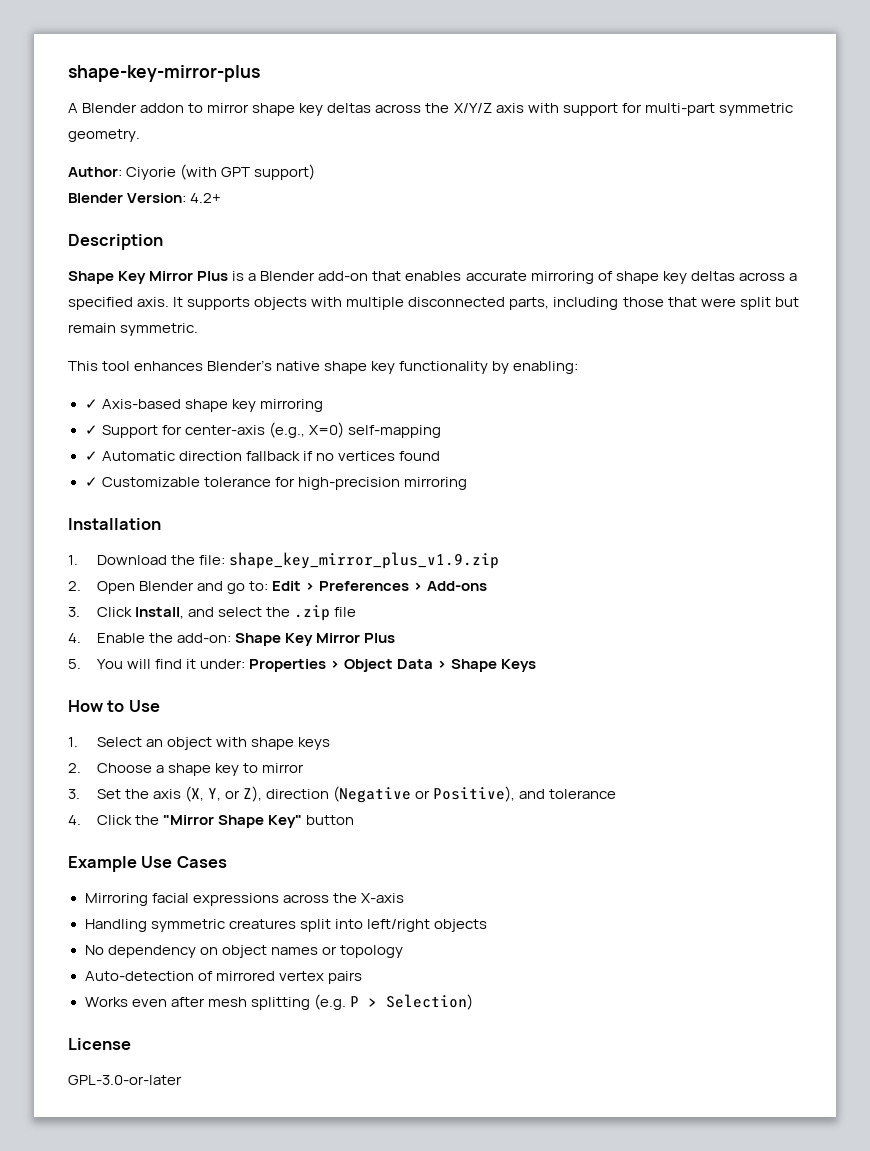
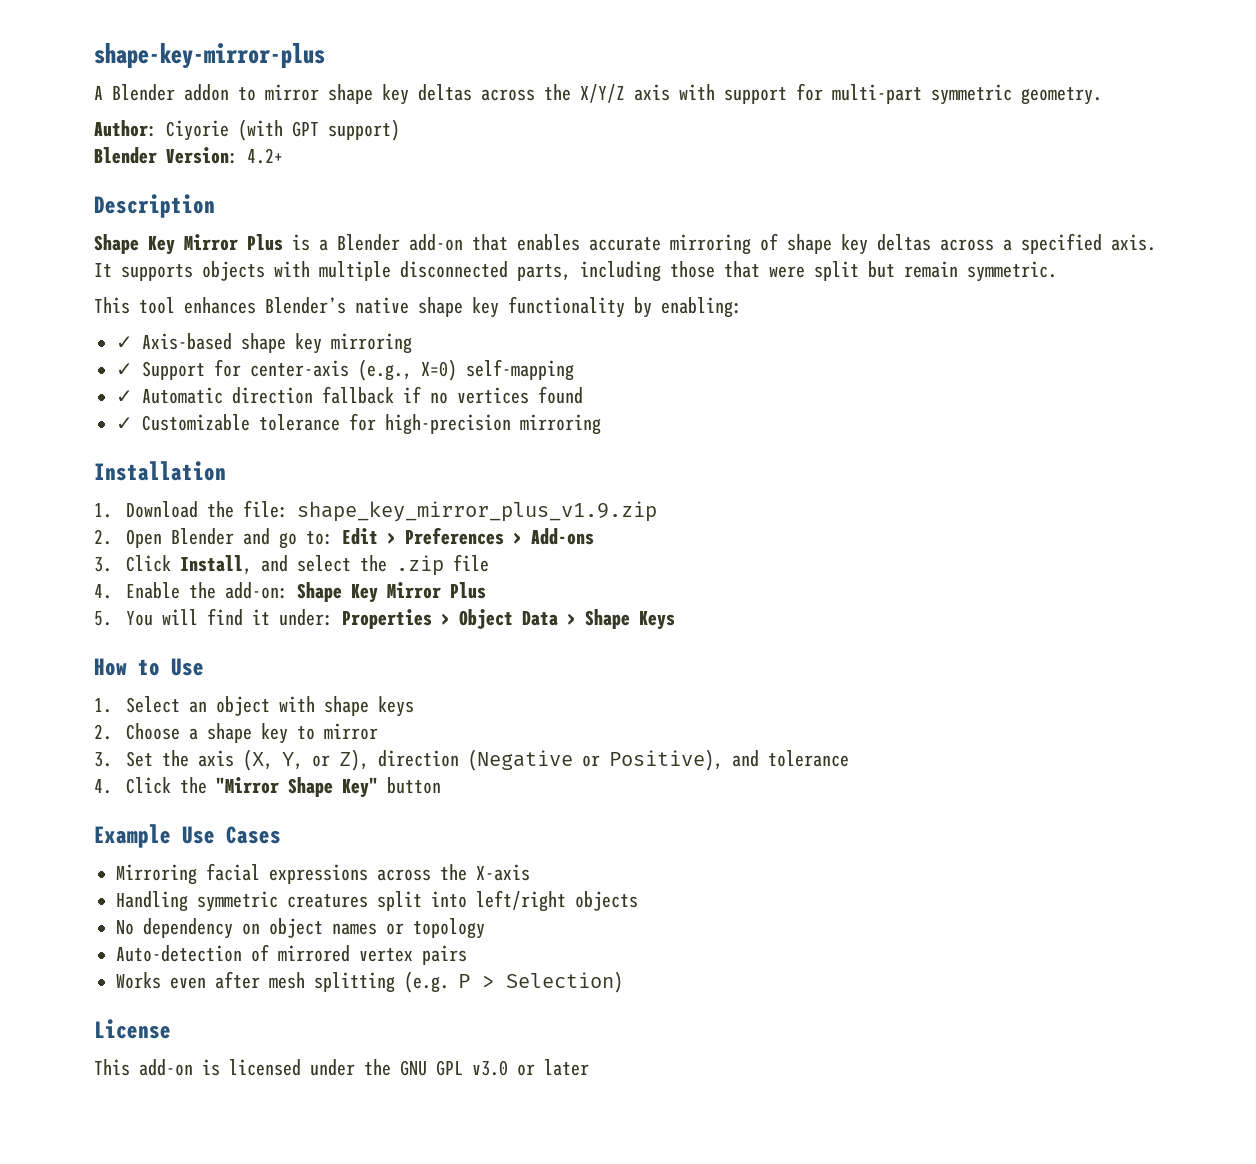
- GPL-3.0-or-later
+ This add-on is licensed under the GNU GPL v3.0 or later

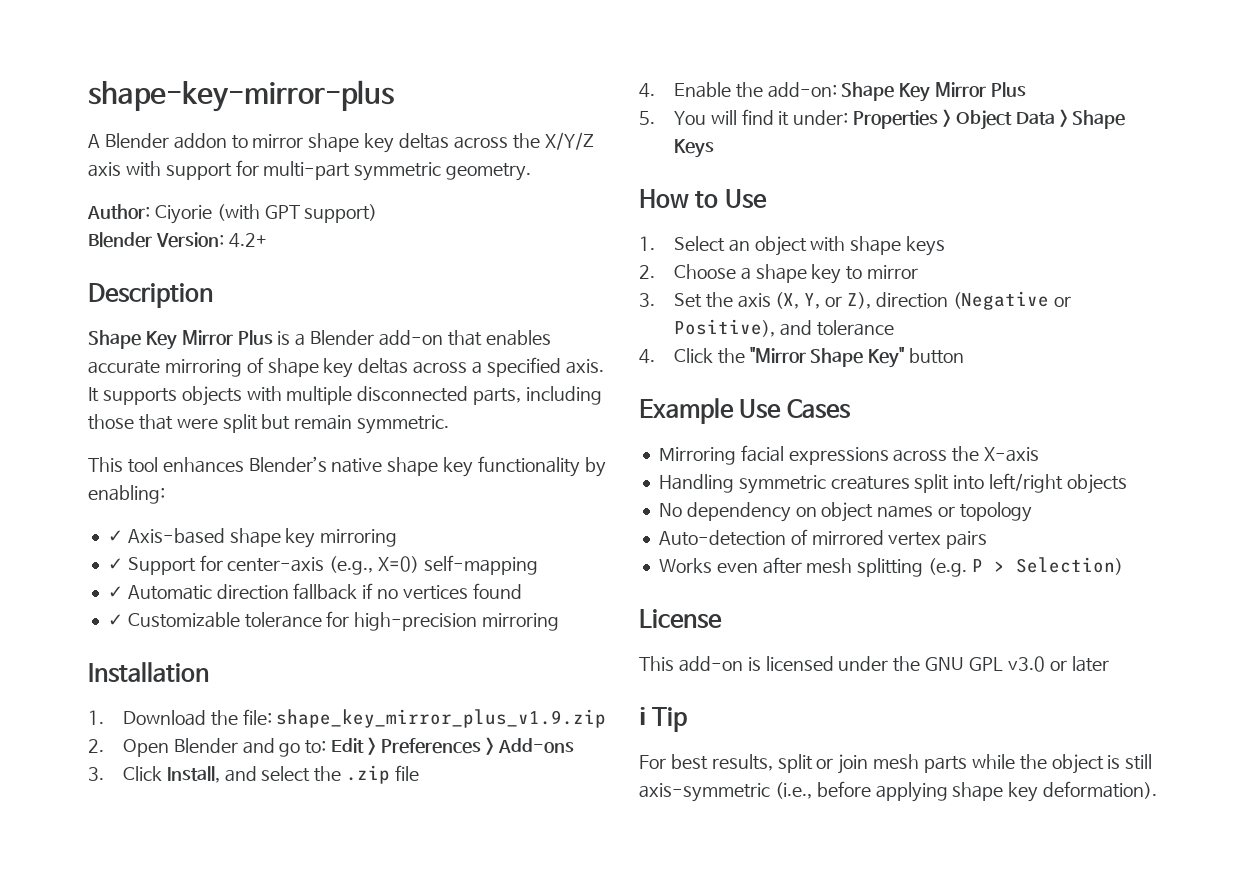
+ ℹ Tip
+ For best results, split or join mesh parts while the object is still axis-symmetric (i.e., before applying shape key deformation).

